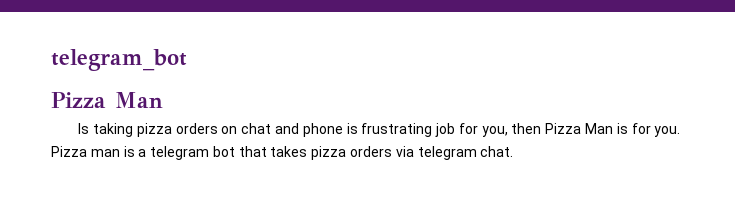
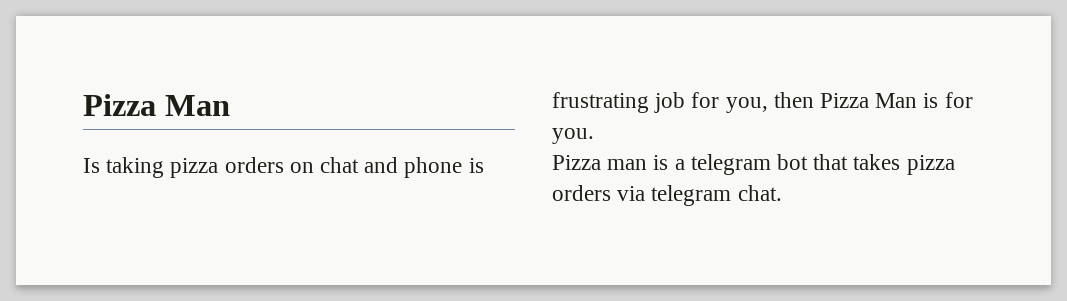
- telegram_bot

